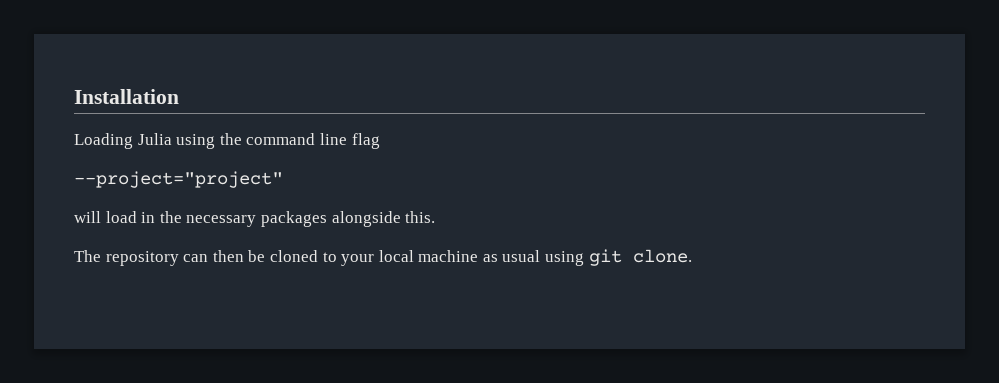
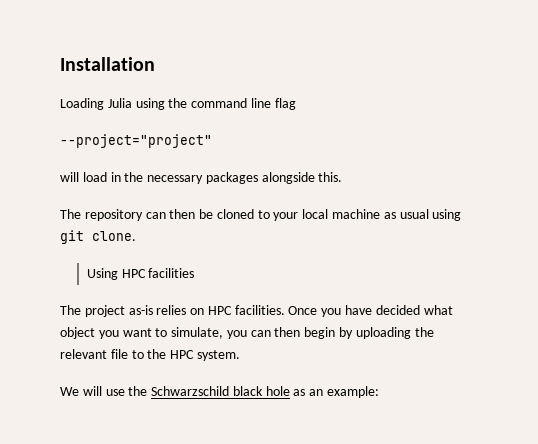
+ Using HPC facilities
+ The project as-is relies on HPC facilities. Once you have decided what object you want to simulate, you can then begin by uploading the relevant file to the HPC system.
+ We will use the Schwarzschild black hole as an example:

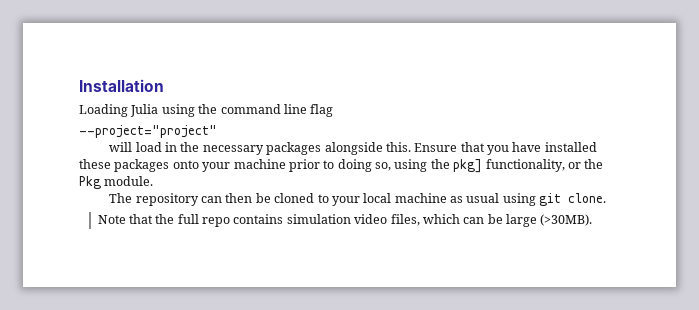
+ Ensure that you have installed these packages onto your machine prior to doing so, using the pkg] functionality, or the Pkg module.
- Using HPC facilities
- The project as-is relies on HPC facilities. Once you have decided what object you want to simulate, you can then begin by uploading the relevant file to the HPC system.
- We will use the Schwarzschild black hole as an example:
+ Note that the full repo contains simulation video files, which can be large (>30MB).

